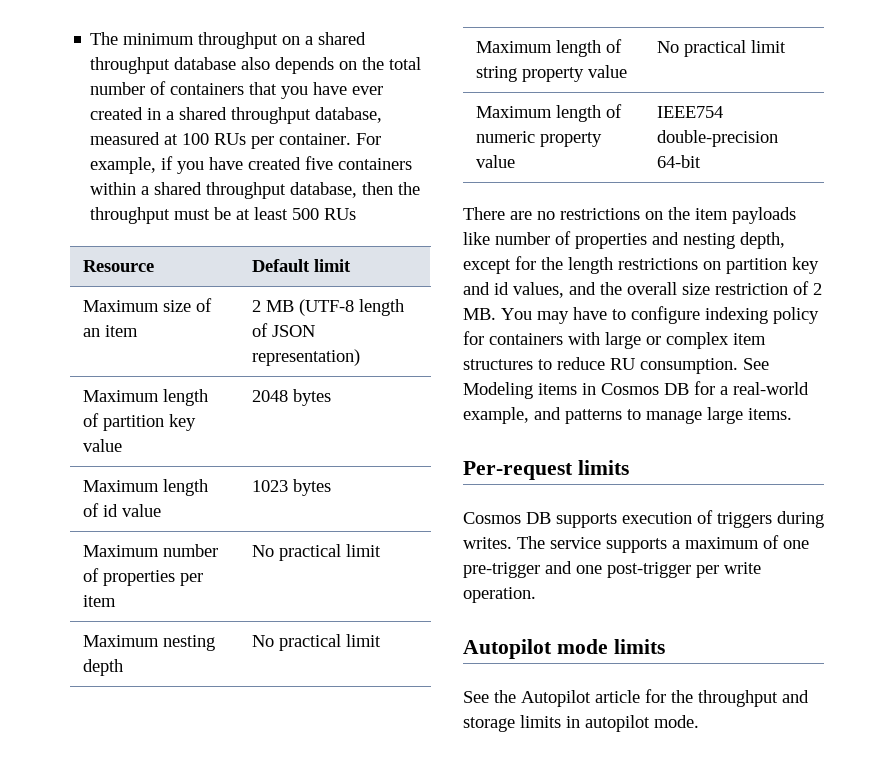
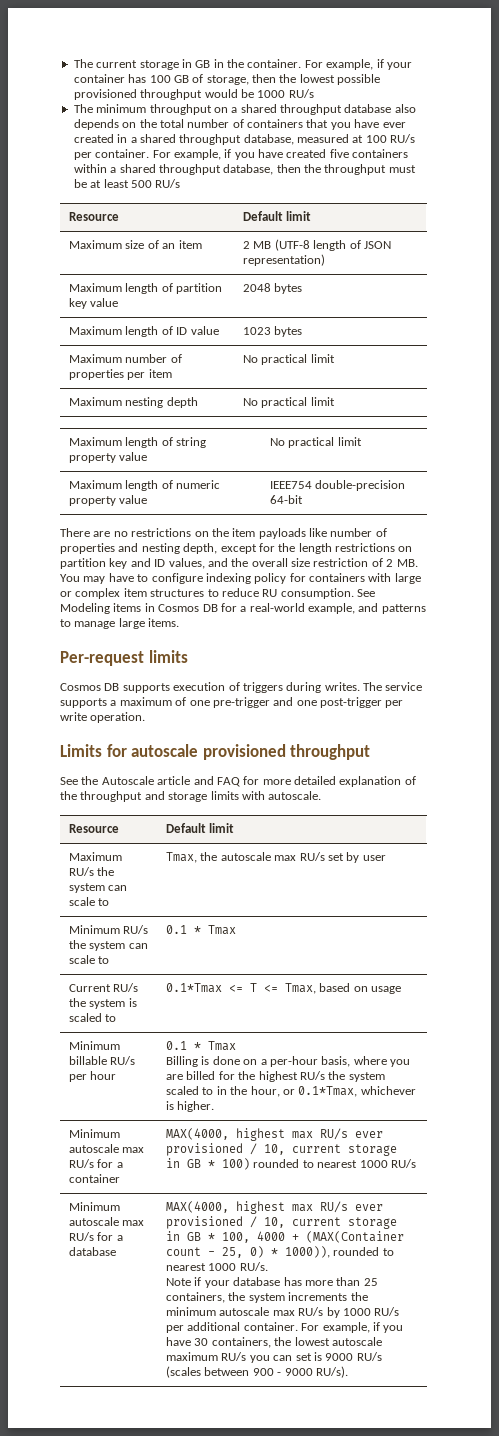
- The minimum throughput on a shared throughput database also depends on the total number of containers that you have ever created in a shared throughput database, measured at 100 RUs per container.
+ The current storage in GB in the container. For example, if your container has 100 GB of storage, then the lowest possible provisioned throughput would be 1000 RU/s
+ The minimum throughput on a shared throughput database also depends on the total number of containers that you have ever created in a shared throughput database, measured at 100 RU/s per container.
- For example, if you have created five containers within a shared throughput database, then the throughput must be at least 500 RUs
+ For example, if you have created five containers within a shared throughput database, then the throughput must be at least 500 RU/s
- Maximum length of id value | 1023 bytes
+ Maximum length of ID value | 1023 bytes
- There are no restrictions on the item payloads like number of properties and nesting depth, except for the length restrictions on partition key and id values, and the overall size restriction of 2 MB. You may have to configure indexing policy for containers with large or complex item structures to reduce RU consumption.
+ There are no restrictions on the item payloads like number of properties and nesting depth, except for the length restrictions on partition key and ID values, and the overall size restriction of 2 MB. You may have to configure indexing policy for containers with large or complex item structures to reduce RU consumption.
- Autopilot mode limits
- See the Autopilot article for the throughput and storage limits in autopilot mode.
+ Limits for autoscale provisioned throughput
+ See the Autoscale article and FAQ for more detailed explanation of the throughput and storage limits with autoscale.
+ Resource | Default limit
+ Maximum RU/s the system can scale to | Tmax, the autoscale max RU/s set by user
+ Minimum RU/s the system can scale to | 0.1 * Tmax
+ Current RU/s the system is scaled to | 0.1*Tmax <= T <= Tmax, based on usage
+ Minimum billable RU/s per hour | 0.1 * Tmax
+ Billing is done on a per-hour basis, where you are billed for the highest RU/s the system scaled to in the hour, or 0.1*Tmax, whichever is higher.
+ Minimum autoscale max RU/s for a container | MAX(4000, highest max RU/s ever provisioned / 10, current storage in GB * 100) rounded to nearest 1000 RU/s
+ Minimum autoscale max RU/s for a database | MAX(4000, highest max RU/s ever provisioned / 10, current storage in GB * 100, 4000 + (MAX(Container count - 25, 0) * 1000)), rounded to nearest 1000 RU/s.
+ Note if your database has more than 25 containers, the system increments the minimum autoscale max RU/s by 1000 RU/s per additional container. For example, if you have 30 containers, the lowest autoscale maximum RU/s you can set is 9000 RU/s (scales between 900 - 9000 RU/s).

